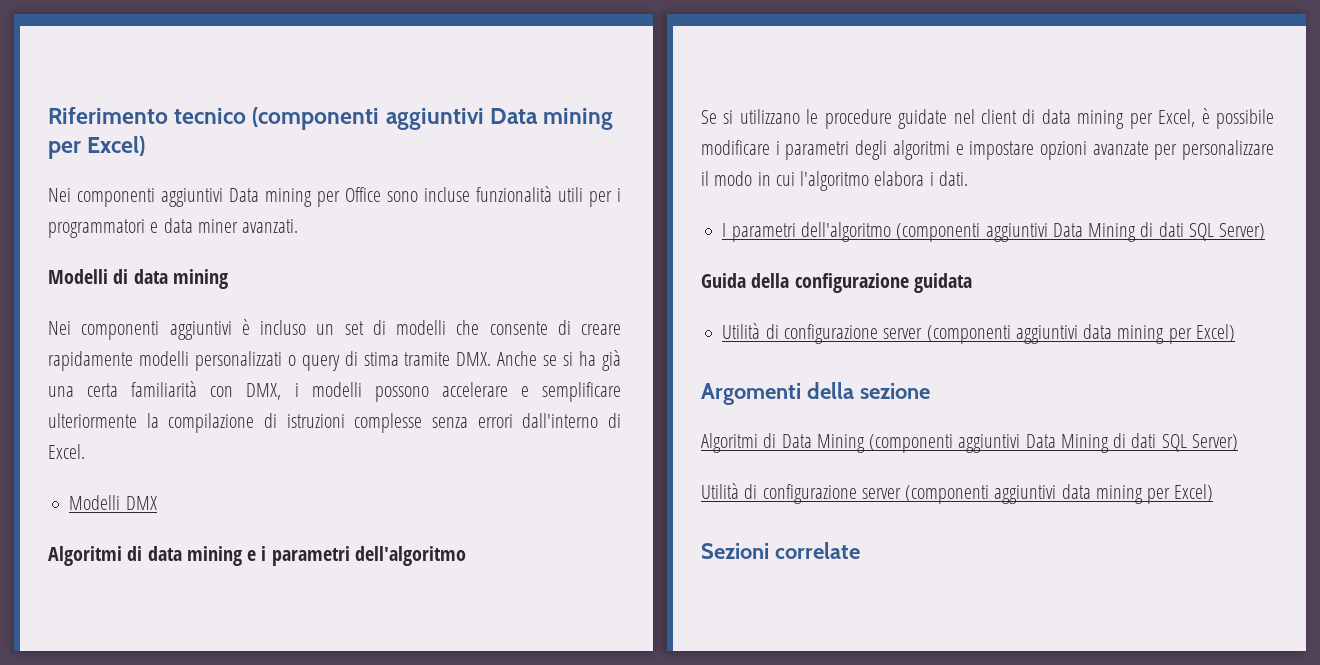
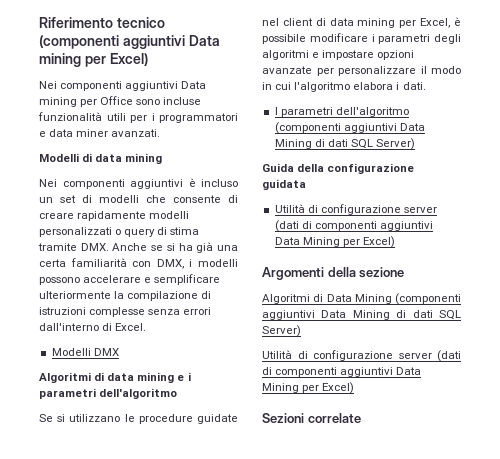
  Guida della configurazione guidata
- Utilità di configurazione server (componenti aggiuntivi data mining per Excel)
+ Utilità di configurazione server (dati di componenti aggiuntivi Data Mining per Excel)
  Algoritmi di Data Mining (componenti aggiuntivi Data Mining di dati SQL Server)
- Utilità di configurazione server (componenti aggiuntivi data mining per Excel)
+ Utilità di configurazione server (dati di componenti aggiuntivi Data Mining per Excel)

